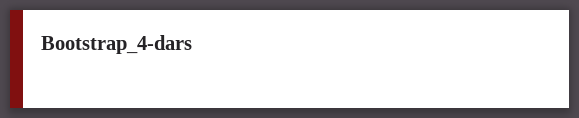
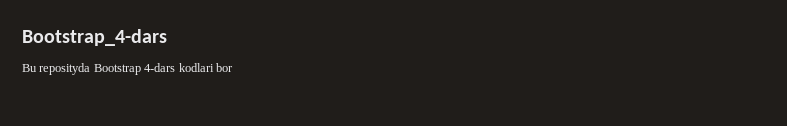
+ Bu reposityda Bootstrap 4-dars kodlari bor

